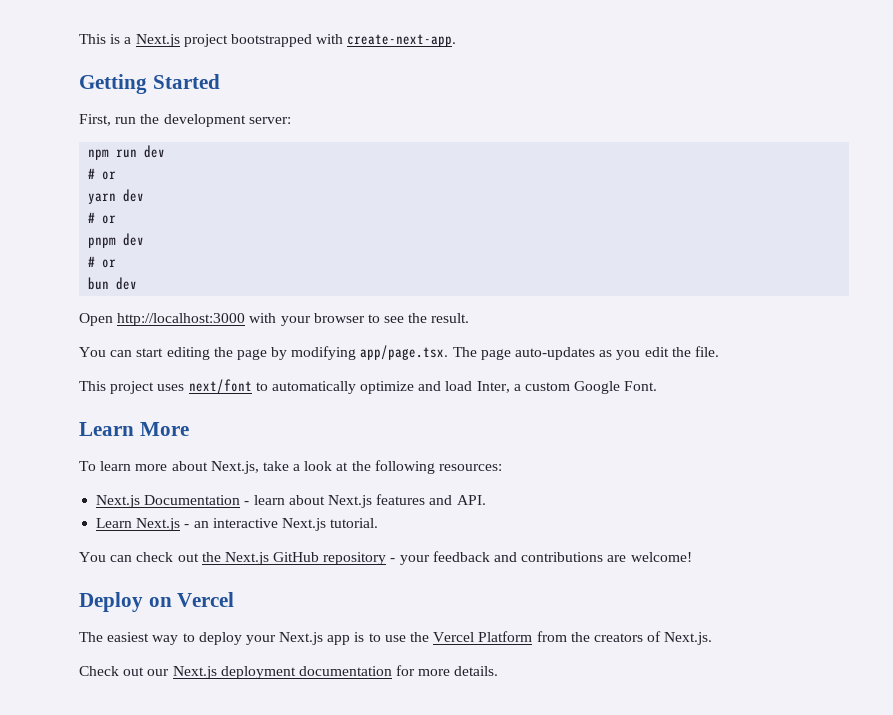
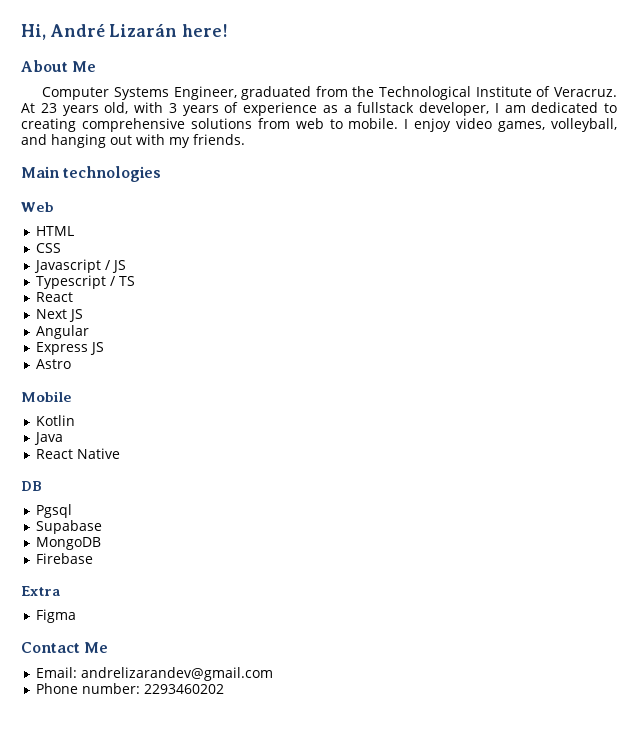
- This is a Next.js project bootstrapped with create-next-app.
- Getting Started
- First, run the development server:
- npm run dev
- # or
- yarn dev
- # or
- pnpm dev
- # or
- bun dev
- Open http://localhost:3000 with your browser to see the result.
- You can start editing the page by modifying app/page.tsx. The page auto-updates as you edit the file.
- This project uses next/font to automatically optimize and load Inter, a custom Google Font.
- Learn More
- To learn more about Next.js, take a look at the following resources:
- Next.js Documentation - learn about Next.js features and API.
- Learn Next.js - an interactive Next.js tutorial.
- You can check out the Next.js GitHub repository - your feedback and contributions are welcome!
- Deploy on Vercel
- The easiest way to deploy your Next.js app is to use the Vercel Platform from the creators of Next.js.
- Check out our Next.js deployment documentation for more details.
+ Hi, André Lizarán here!
+ About Me
+ Computer Systems Engineer, graduated from the Technological Institute of Veracruz. At 23 years old, with 3 years of experience as a fullstack developer, I am dedicated to creating comprehensive solutions from web to mobile. I enjoy video games, volleyball, and hanging out with my friends.
+ Main technologies
+ Web
+ HTML
+ CSS
+ Javascript / JS
+ Typescript / TS
+ React
+ Next JS
+ Angular
+ Express JS
+ Astro
+ Mobile
+ Kotlin
+ Java
+ React Native
+ DB
+ Pgsql
+ Supabase
+ MongoDB
+ Firebase
+ Extra
+ Figma
+ Contact Me
+ Email: andrelizarandev@gmail.com
+ Phone number: 2293460202

